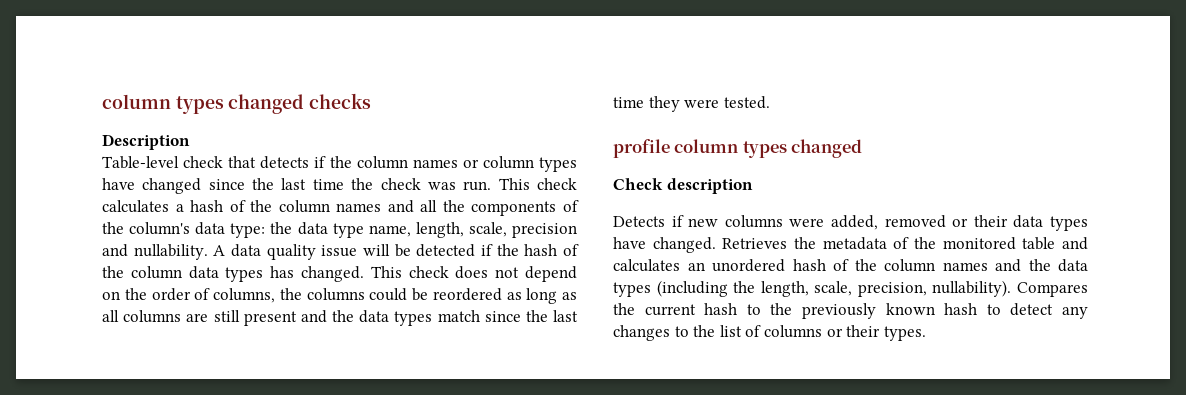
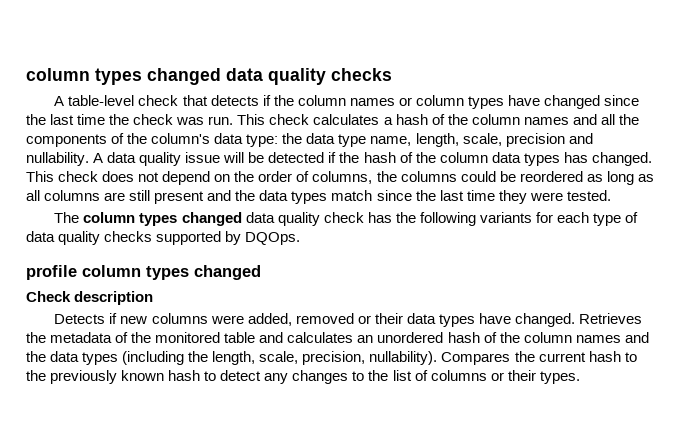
- column types changed checks
+ column types changed data quality checks
- Description
- Table-level check that detects if the column names or column types have changed since the last time the check was run.
+ A table-level check that detects if the column names or column types have changed since the last time the check was run.
+ The column types changed data quality check has the following variants for each type of data quality checks supported by DQOps.

